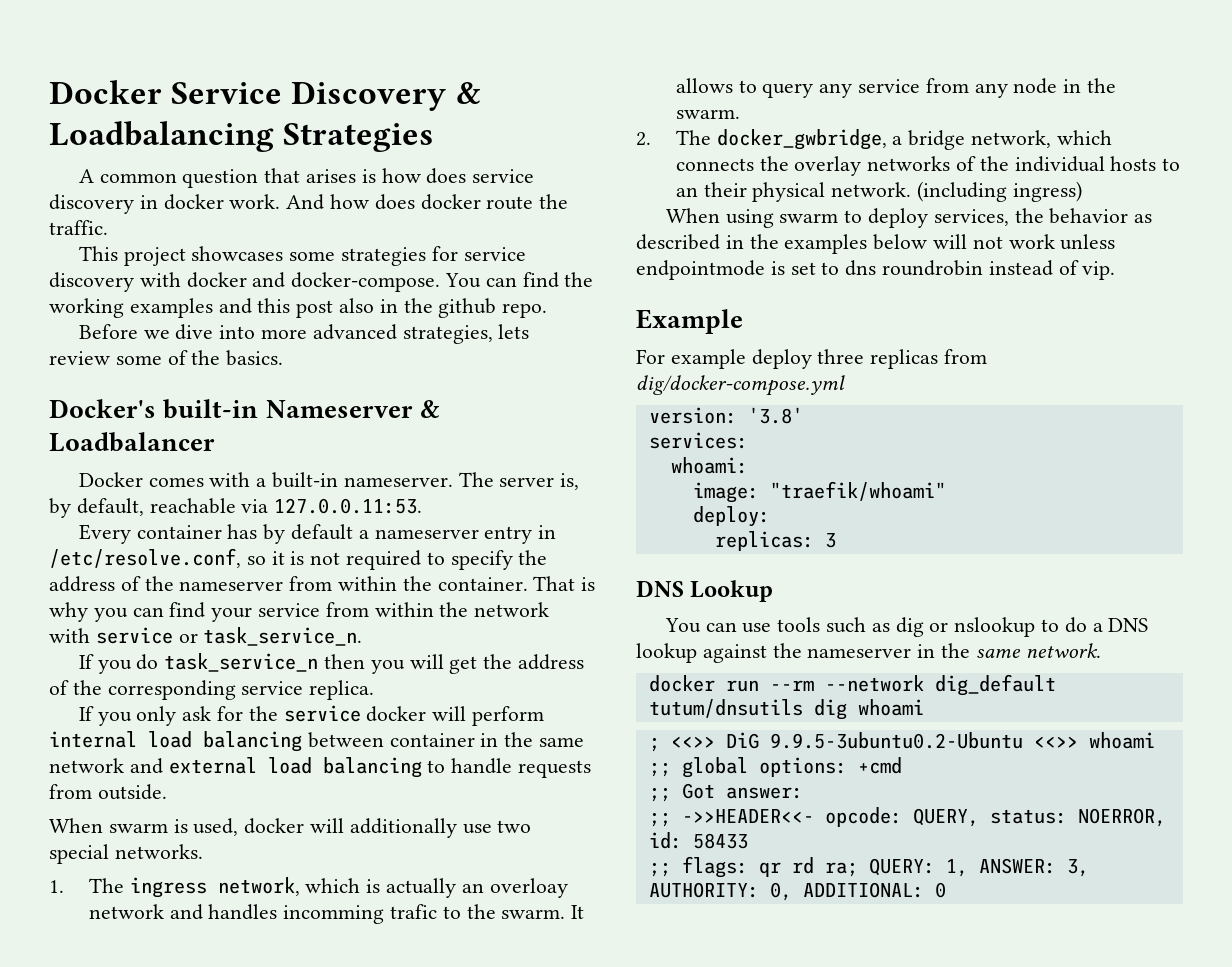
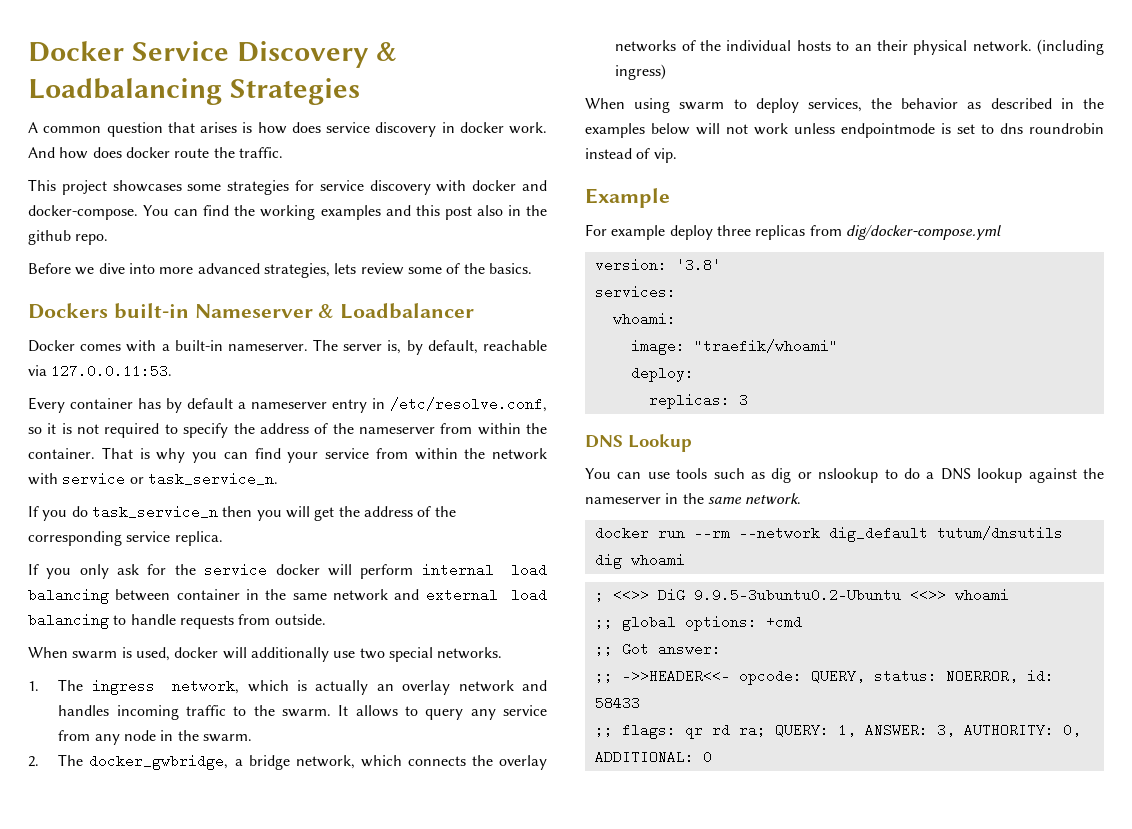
- Docker's built-in Nameserver & Loadbalancer
+ Dockers built-in Nameserver & Loadbalancer
- 1. The ingress network, which is actually an overloay network and handles incomming trafic to the swarm.
+ 1. The ingress network, which is actually an overlay network and handles incoming traffic to the swarm.

